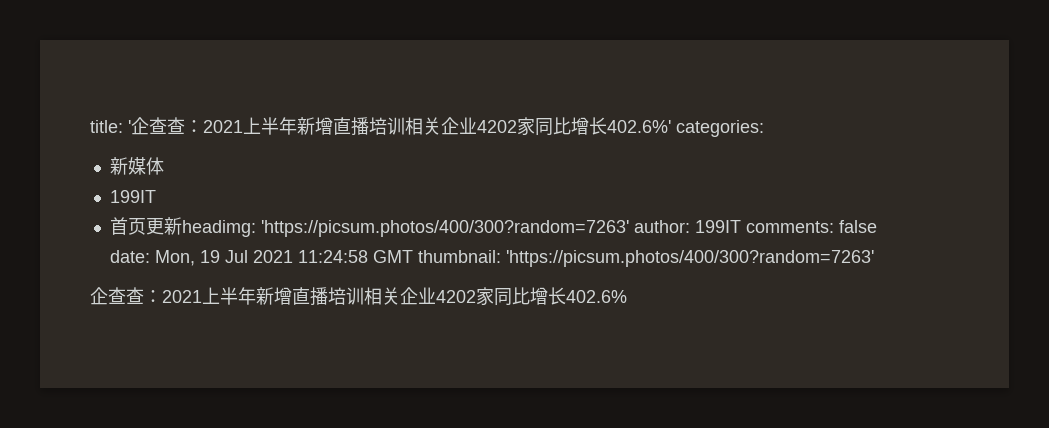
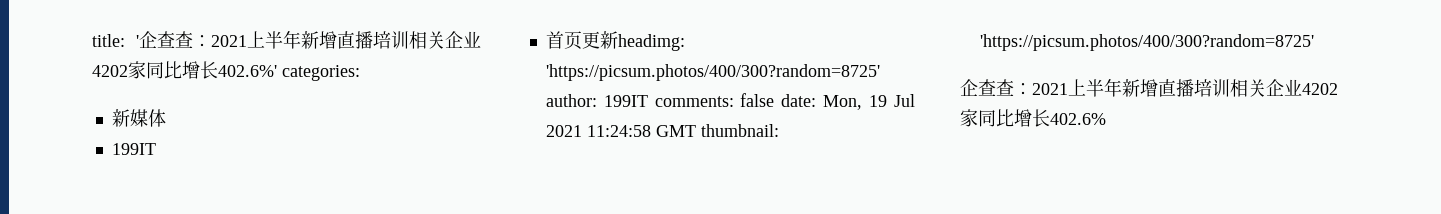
- 首页更新headimg: 'https://picsum.photos/400/300?random=7263' author: 199IT comments: false date: Mon, 19 Jul 2021 11:24:58 GMT thumbnail: 'https://picsum.photos/400/300?random=7263'
+ 首页更新headimg: 'https://picsum.photos/400/300?random=8725' author: 199IT comments: false date: Mon, 19 Jul 2021 11:24:58 GMT thumbnail: 'https://picsum.photos/400/300?random=8725'

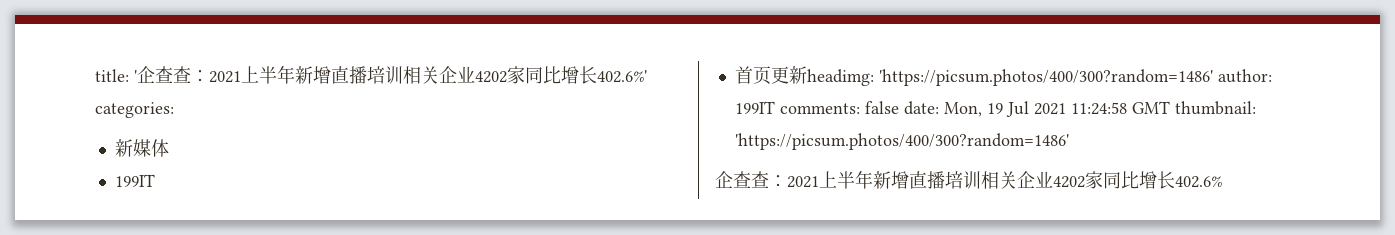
- 首页更新headimg: 'https://picsum.photos/400/300?random=8725' author: 199IT comments: false date: Mon, 19 Jul 2021 11:24:58 GMT thumbnail: 'https://picsum.photos/400/300?random=8725'
+ 首页更新headimg: 'https://picsum.photos/400/300?random=1486' author: 199IT comments: false date: Mon, 19 Jul 2021 11:24:58 GMT thumbnail: 'https://picsum.photos/400/300?random=1486'

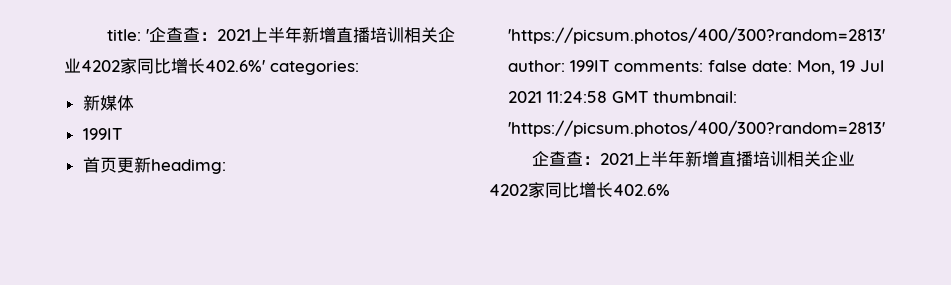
- 首页更新headimg: 'https://picsum.photos/400/300?random=1486' author: 199IT comments: false date: Mon, 19 Jul 2021 11:24:58 GMT thumbnail: 'https://picsum.photos/400/300?random=1486'
+ 首页更新headimg: 'https://picsum.photos/400/300?random=2813' author: 199IT comments: false date: Mon, 19 Jul 2021 11:24:58 GMT thumbnail: 'https://picsum.photos/400/300?random=2813'

